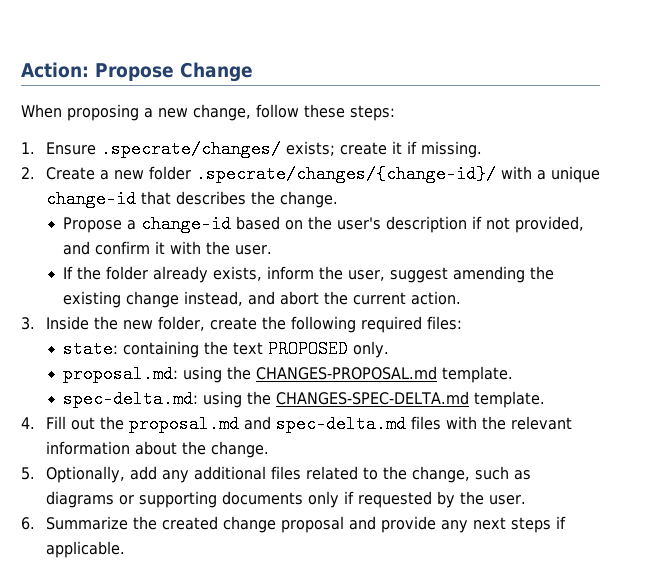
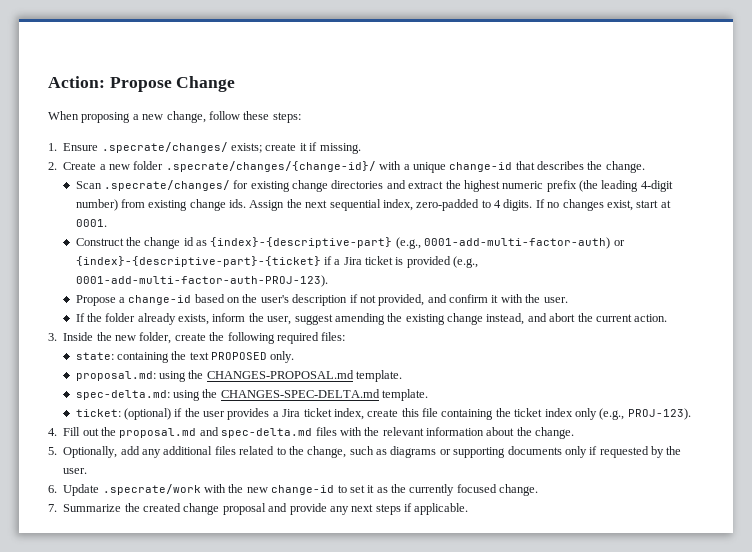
+ Scan .specrate/changes/ for existing change directories and extract the highest numeric prefix (the leading 4-digit number) from existing change ids. Assign the next sequential index, zero-padded to 4 digits. If no changes exist, start at 0001.
+ Construct the change id as {index}-{descriptive-part} (e.g., 0001-add-multi-factor-auth) or {index}-{descriptive-part}-{ticket} if a Jira ticket is provided (e.g., 0001-add-multi-factor-auth-PROJ-123).
+ ticket: (optional) if the user provides a Jira ticket index, create this file containing the ticket index only (e.g., PROJ-123).
- 6. Summarize the created change proposal and provide any next steps if applicable.
+ 6. Update .specrate/work with the new change-id to set it as the currently focused change.
+ 7. Summarize the created change proposal and provide any next steps if applicable.

